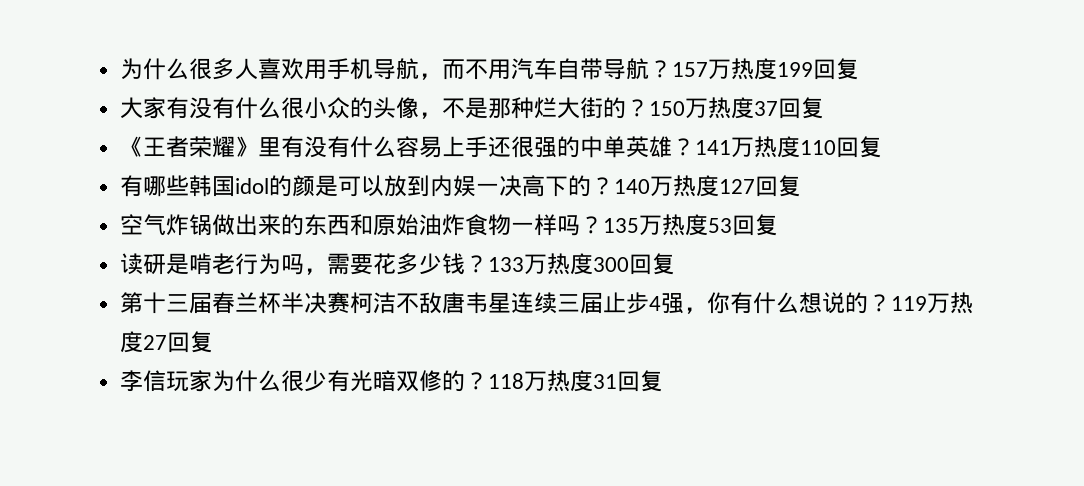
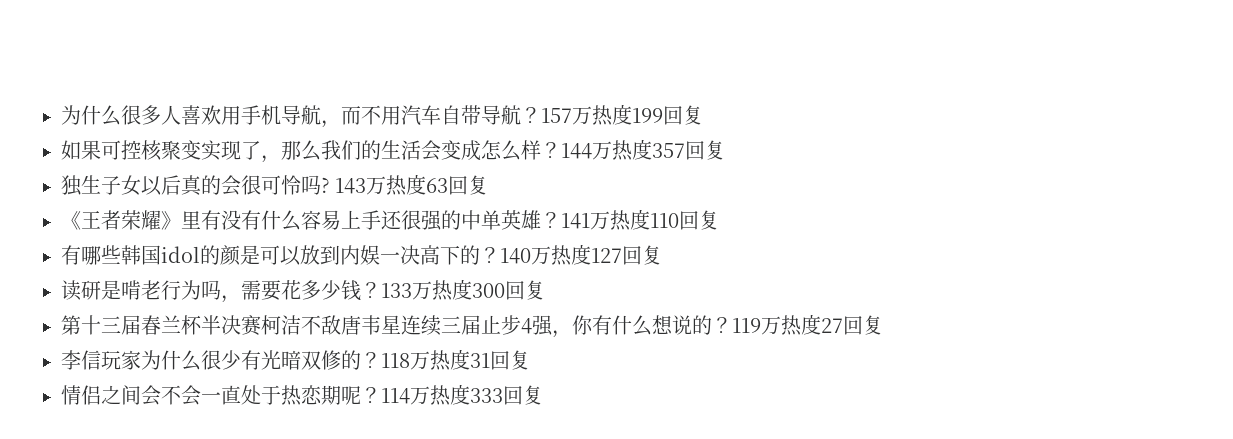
- 大家有没有什么很小众的头像，不是那种烂大街的？150万热度37回复
+ 如果可控核聚变实现了，那么我们的生活会变成怎么样？144万热度357回复
+ 独生子女以后真的会很可怜吗? 143万热度63回复
- 空气炸锅做出来的东西和原始油炸食物一样吗？135万热度53回复
+ 情侣之间会不会一直处于热恋期呢？114万热度333回复

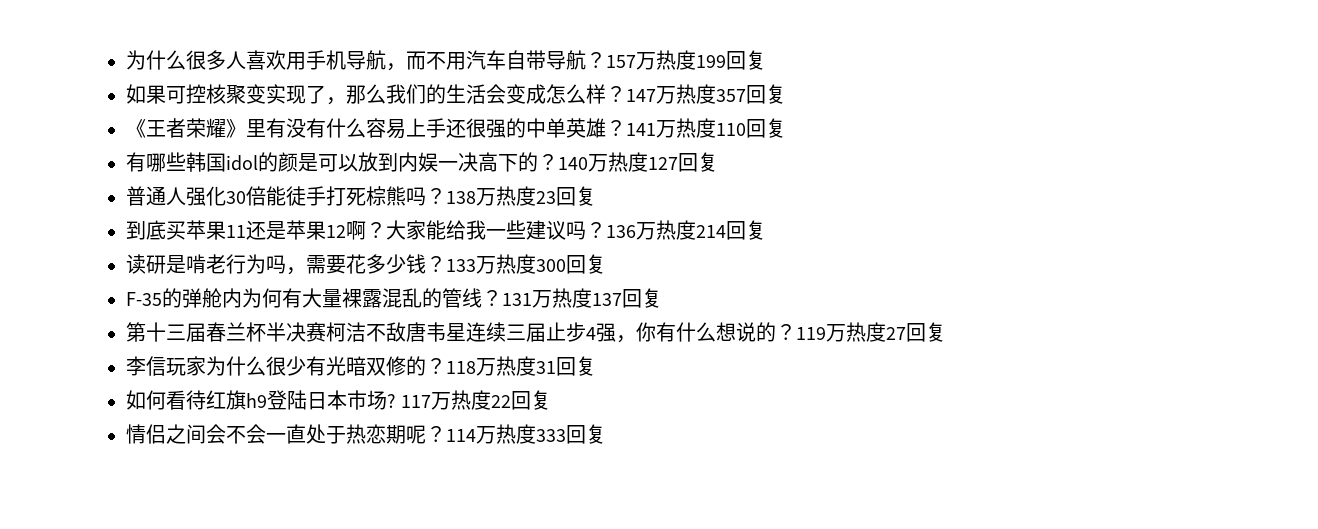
- 144万热度357回复
+ 147万热度357回复
- 独生子女以后真的会很可怜吗? 143万热度63回复
+ 普通人强化30倍能徒手打死棕熊吗？138万热度23回复
+ 到底买苹果11还是苹果12啊？大家能给我一些建议吗？136万热度214回复
+ F-35的弹舱内为何有大量裸露混乱的管线？131万热度137回复
+ 如何看待红旗h9登陆日本市场? 117万热度22回复

